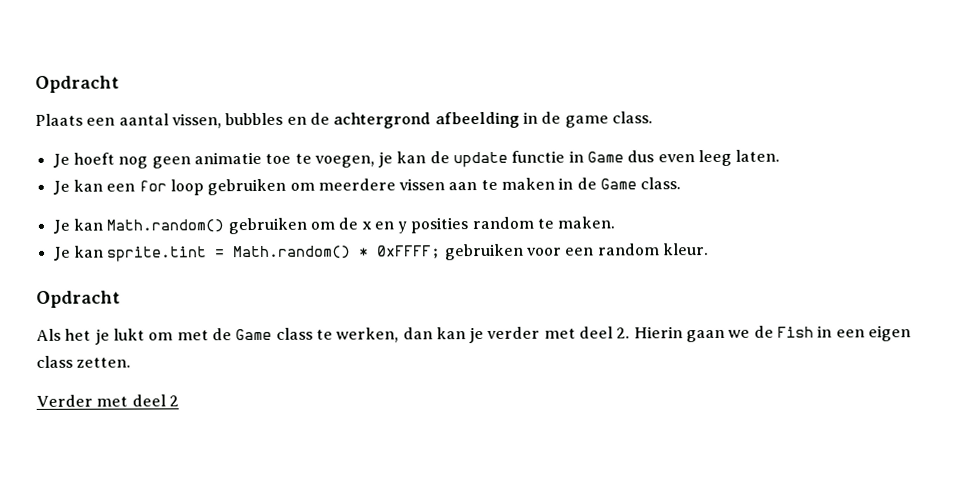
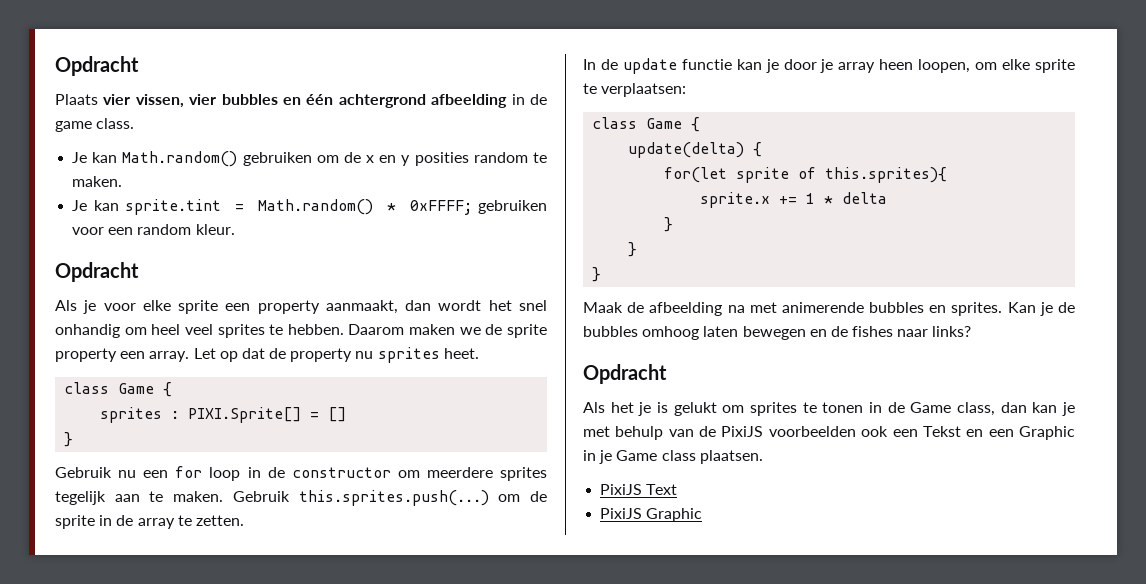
- Plaats een aantal vissen, bubbles en de achtergrond afbeelding in de game class.
+ Plaats vier vissen, vier bubbles en één achtergrond afbeelding in de game class.
- Je hoeft nog geen animatie toe te voegen, je kan de update functie in Game dus even leeg laten.
- Je kan een for loop gebruiken om meerdere vissen aan te maken in de Game class.
- Als het je lukt om met de Game class te werken, dan kan je verder met deel 2. Hierin gaan we de Fish in een eigen class zetten.
- Verder met deel 2
+ Als je voor elke sprite een property aanmaakt, dan wordt het snel onhandig om heel veel sprites te hebben. Daarom maken we de sprite property een array. Let op dat de property nu sprites heet.
+ class Game {
+ sprites : PIXI.Sprite[] = []
+ }
+ Gebruik nu een for loop in de constructor om meerdere sprites tegelijk aan te maken. Gebruik this.sprites.push(...) om de sprite in de array te zetten.
+ In de update functie kan je door je array heen loopen, om elke sprite te verplaatsen:
+ class Game {
+ update(delta) {
+ for(let sprite of this.sprites){
+ sprite.x += 1 * delta
+ }
+ }
+ }
+ Maak de afbeelding na met animerende bubbles en sprites. Kan je de bubbles omhoog laten bewegen en de fishes naar links?
+ Opdracht
+ Als het je is gelukt om sprites te tonen in de Game class, dan kan je met behulp van de PixiJS voorbeelden ook een Tekst en een Graphic in je Game class plaatsen.
+ PixiJS Text
+ PixiJS Graphic

